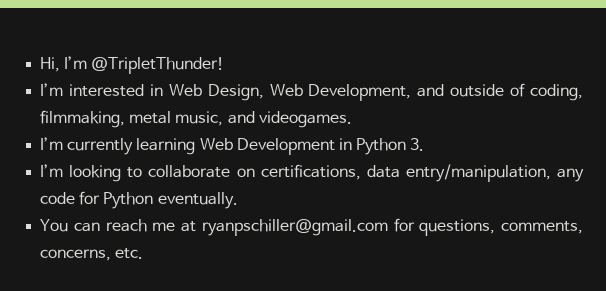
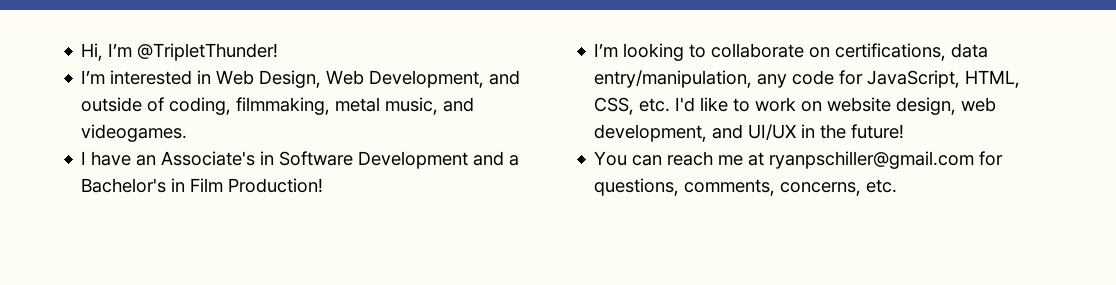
- I’m currently learning Web Development in Python 3.
+ I have an Associate's in Software Development and a Bachelor's in Film Production!
- I’m looking to collaborate on certifications, data entry/manipulation, any code for Python eventually.
+ I’m looking to collaborate on certifications, data entry/manipulation, any code for JavaScript, HTML, CSS, etc. I'd like to work on website design, web development, and UI/UX in the future!

